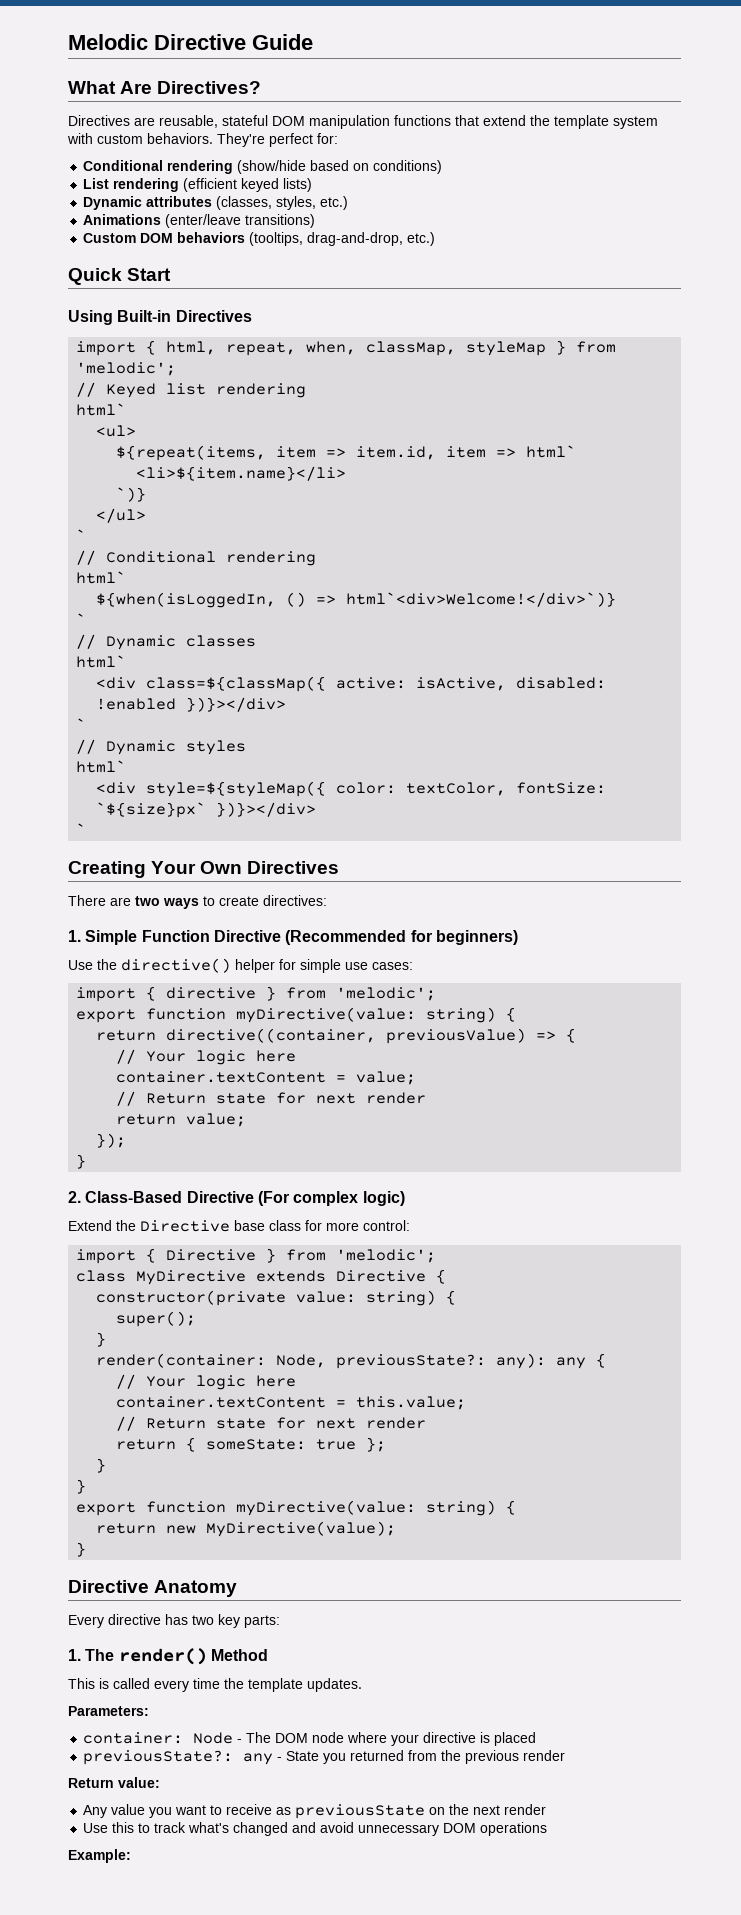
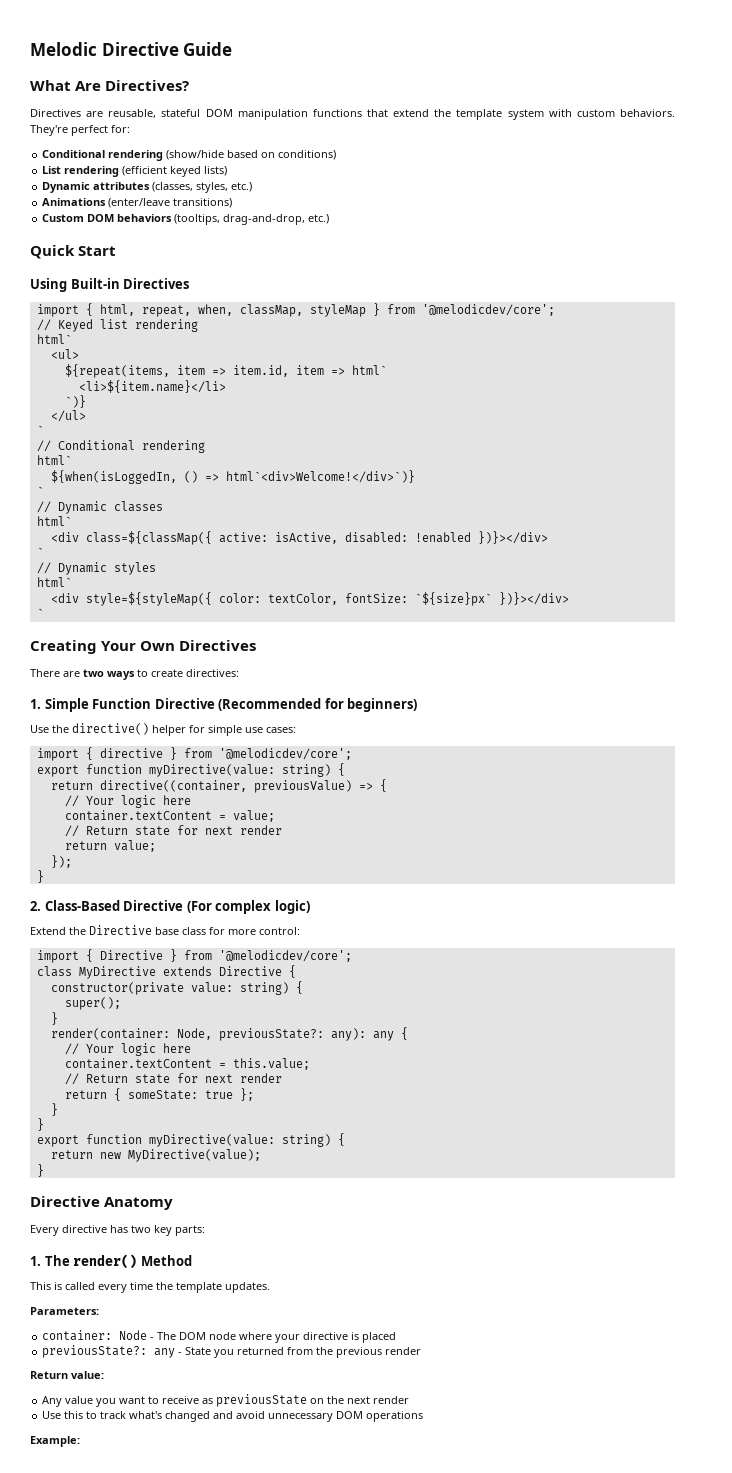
- import { html, repeat, when, classMap, styleMap } from 'melodic';
+ import { html, repeat, when, classMap, styleMap } from '@melodicdev/core';
- import { directive } from 'melodic';
+ import { directive } from '@melodicdev/core';
- import { Directive } from 'melodic';
+ import { Directive } from '@melodicdev/core';

